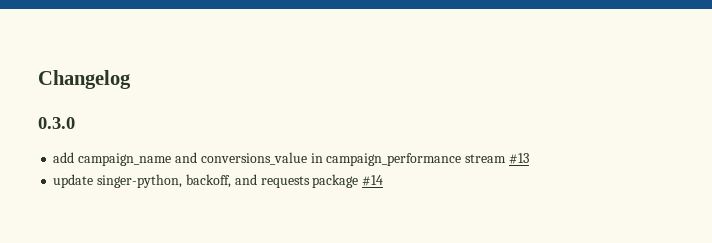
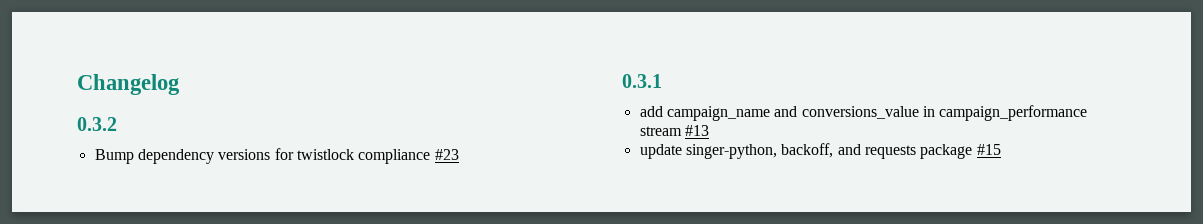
- 0.3.0
+ 0.3.2
+ Bump dependency versions for twistlock compliance #23
+ 0.3.1
- update singer-python, backoff, and requests package #14
+ update singer-python, backoff, and requests package #15

